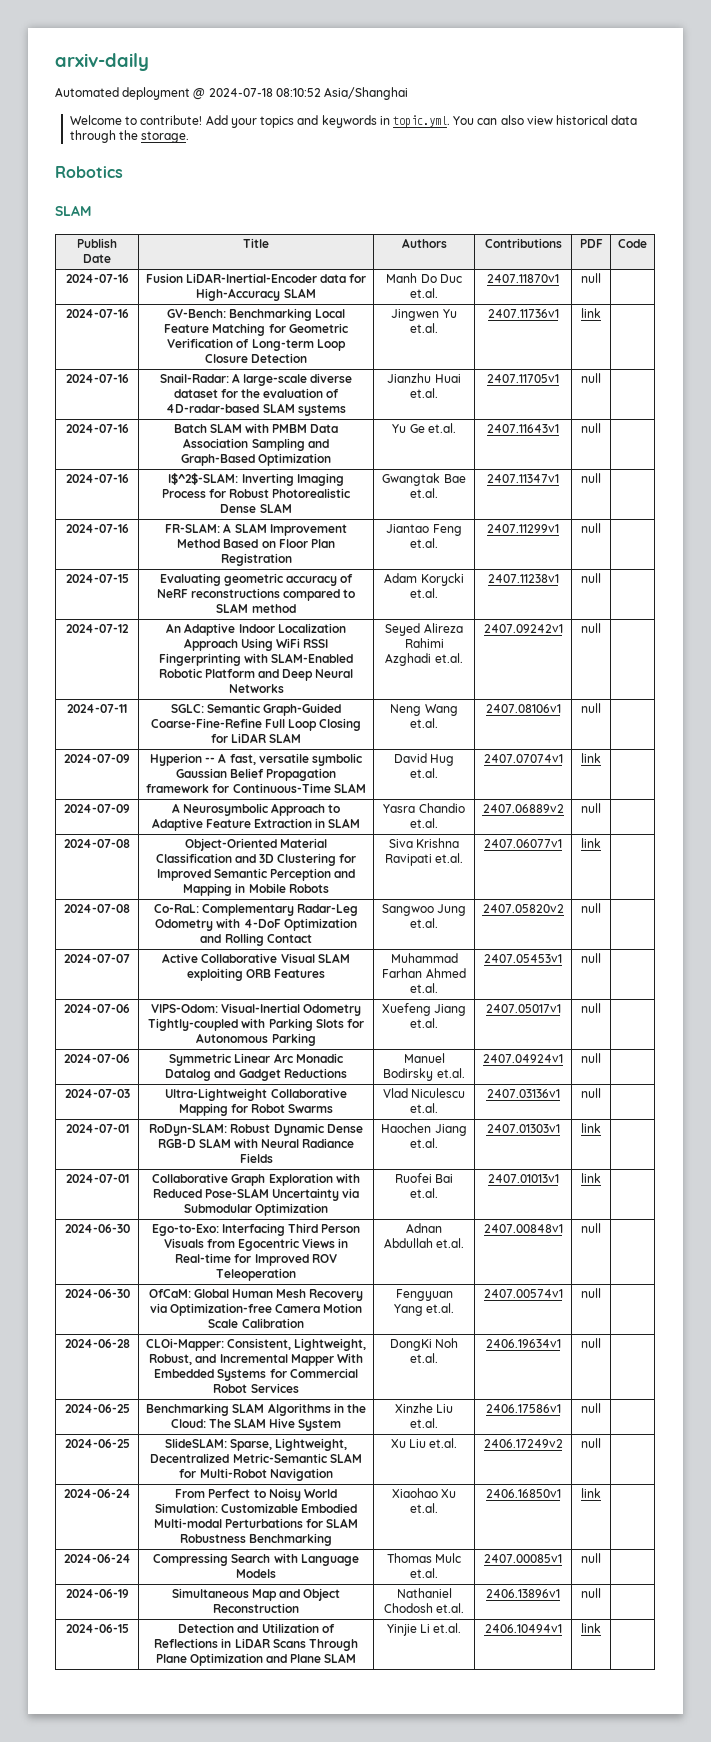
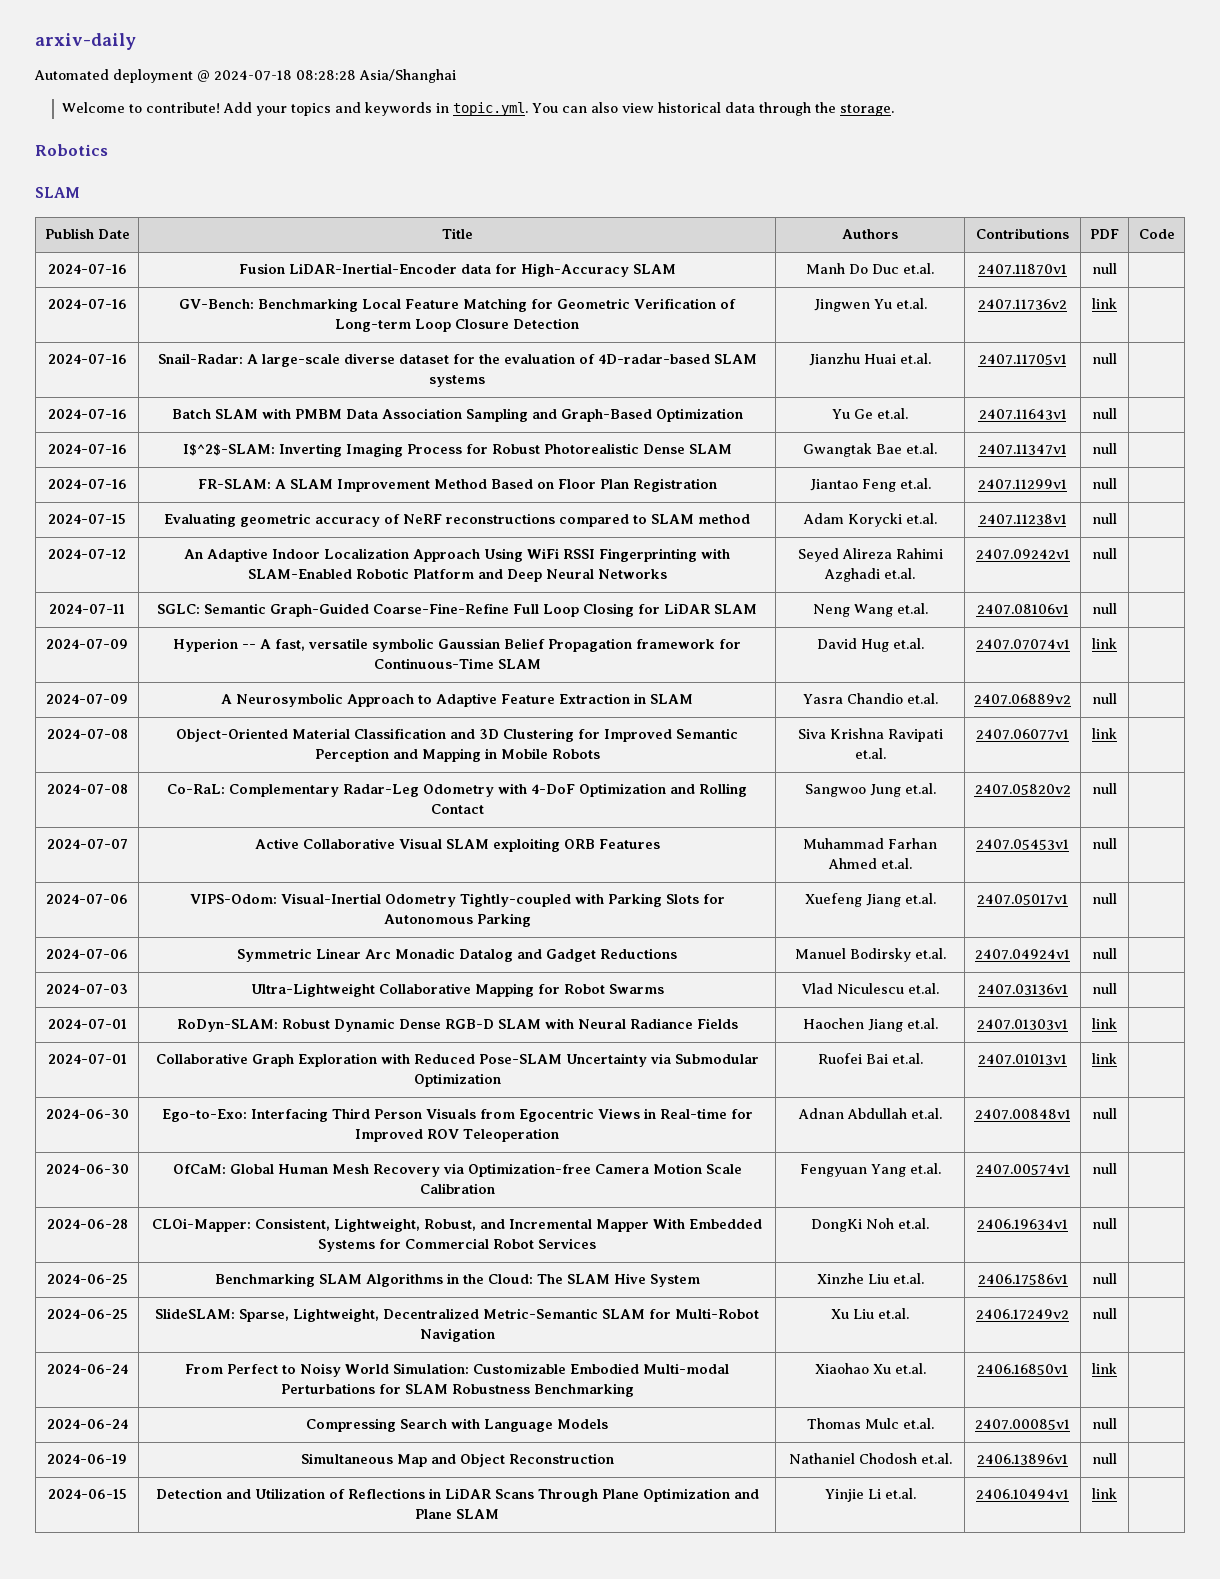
- Automated deployment @ 2024-07-18 08:10:52 Asia/Shanghai
+ Automated deployment @ 2024-07-18 08:28:28 Asia/Shanghai
- 2024-07-16 | GV-Bench: Benchmarking Local Feature Matching for Geometric Verification of Long-term Loop Closure Detection | Jingwen Yu et.al. | 2407.11736v1 | link |
+ 2024-07-16 | GV-Bench: Benchmarking Local Feature Matching for Geometric Verification of Long-term Loop Closure Detection | Jingwen Yu et.al. | 2407.11736v2 | link |

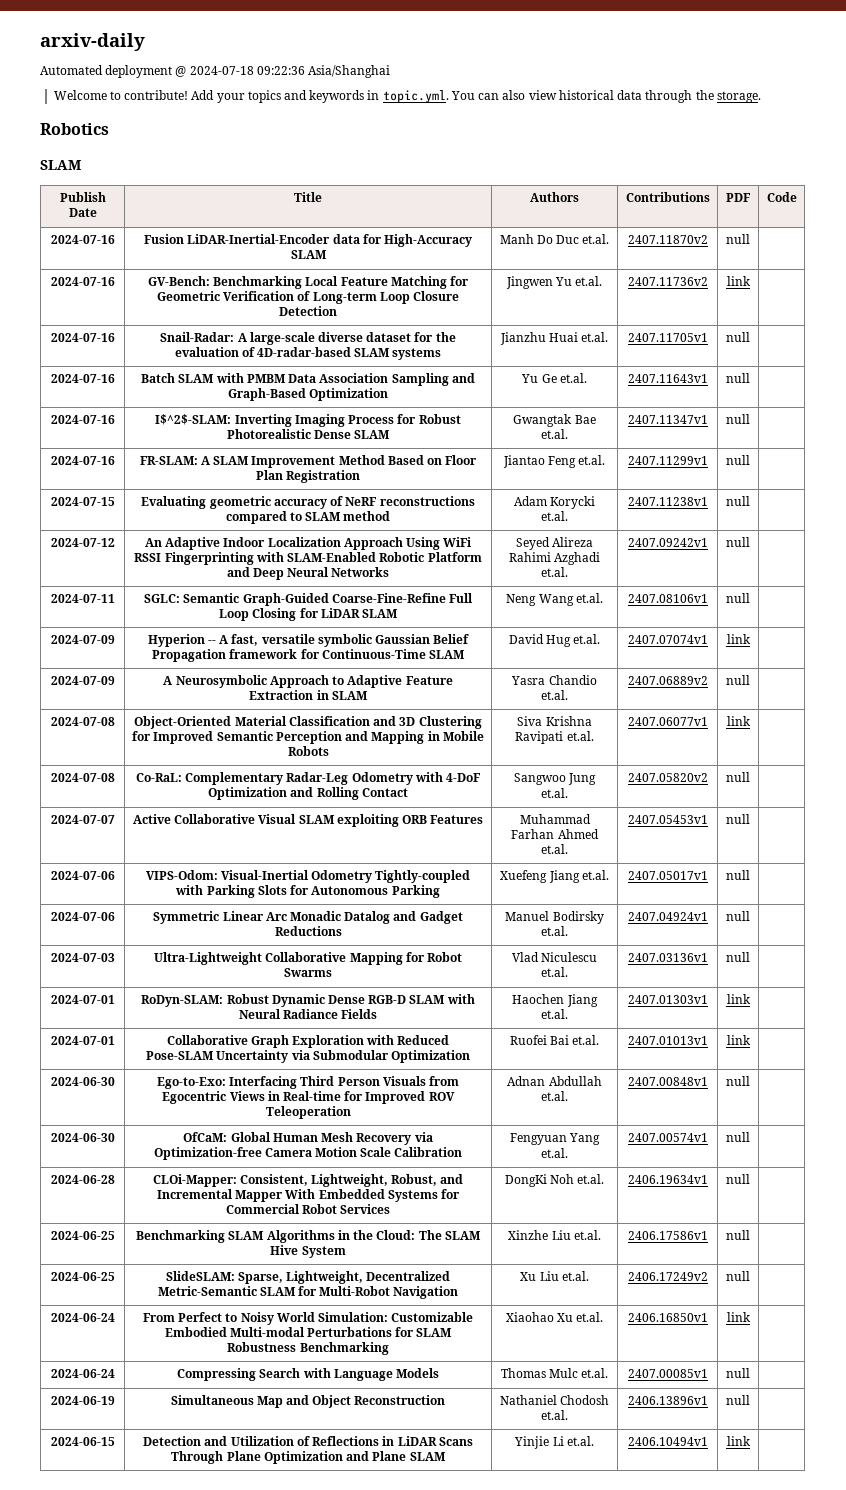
- Automated deployment @ 2024-07-18 08:28:28 Asia/Shanghai
+ Automated deployment @ 2024-07-18 09:22:36 Asia/Shanghai
- 2024-07-16 | Fusion LiDAR-Inertial-Encoder data for High-Accuracy SLAM | Manh Do Duc et.al. | 2407.11870v1 | null |
+ 2024-07-16 | Fusion LiDAR-Inertial-Encoder data for High-Accuracy SLAM | Manh Do Duc et.al. | 2407.11870v2 | null |

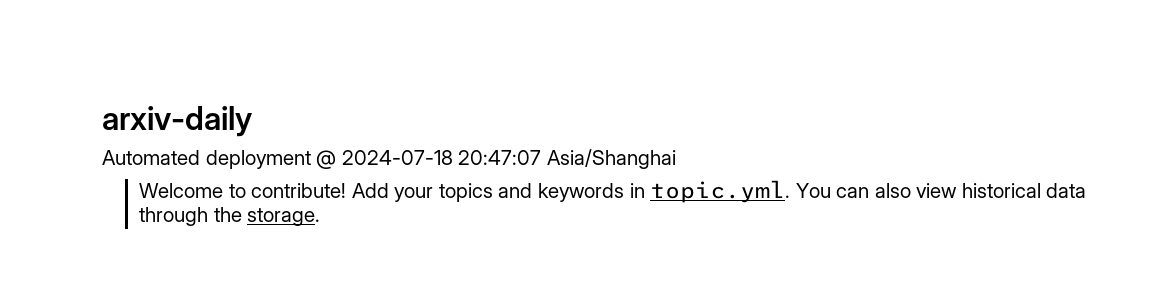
- Automated deployment @ 2024-07-18 09:22:36 Asia/Shanghai
+ Automated deployment @ 2024-07-18 20:47:07 Asia/Shanghai
- Robotics
- SLAM
- Publish Date | Title | Authors | Contributions | PDF | Code
- 2024-07-16 | Fusion LiDAR-Inertial-Encoder data for High-Accuracy SLAM | Manh Do Duc et.al. | 2407.11870v2 | null |
- 2024-07-16 | GV-Bench: Benchmarking Local Feature Matching for Geometric Verification of Long-term Loop Closure Detection | Jingwen Yu et.al. | 2407.11736v2 | link |
- 2024-07-16 | Snail-Radar: A large-scale diverse dataset for the evaluation of 4D-radar-based SLAM systems | Jianzhu Huai et.al. | 2407.11705v1 | null |
- 2024-07-16 | Batch SLAM with PMBM Data Association Sampling and Graph-Based Optimization | Yu Ge et.al. | 2407.11643v1 | null |
- 2024-07-16 | I$^2$-SLAM: Inverting Imaging Process for Robust Photorealistic Dense SLAM | Gwangtak Bae et.al. | 2407.11347v1 | null |
- 2024-07-16 | FR-SLAM: A SLAM Improvement Method Based on Floor Plan Registration | Jiantao Feng et.al. | 2407.11299v1 | null |
- 2024-07-15 | Evaluating geometric accuracy of NeRF reconstructions compared to SLAM method | Adam Korycki et.al. | 2407.11238v1 | null |
- 2024-07-12 | An Adaptive Indoor Localization Approach Using WiFi RSSI Fingerprinting with SLAM-Enabled Robotic Platform and Deep Neural Networks | Seyed Alireza Rahimi Azghadi et.al. | 2407.09242v1 | null |
- 2024-07-11 | SGLC: Semantic Graph-Guided Coarse-Fine-Refine Full Loop Closing for LiDAR SLAM | Neng Wang et.al. | 2407.08106v1 | null |
- 2024-07-09 | Hyperion -- A fast, versatile symbolic Gaussian Belief Propagation framework for Continuous-Time SLAM | David Hug et.al. | 2407.07074v1 | link |
- 2024-07-09 | A Neurosymbolic Approach to Adaptive Feature Extraction in SLAM | Yasra Chandio et.al. | 2407.06889v2 | null |
- 2024-07-08 | Object-Oriented Material Classification and 3D Clustering for Improved Semantic Perception and Mapping in Mobile Robots | Siva Krishna Ravipati et.al. | 2407.06077v1 | link |
- 2024-07-08 | Co-RaL: Complementary Radar-Leg Odometry with 4-DoF Optimization and Rolling Contact | Sangwoo Jung et.al. | 2407.05820v2 | null |
- 2024-07-07 | Active Collaborative Visual SLAM exploiting ORB Features | Muhammad Farhan Ahmed et.al. | 2407.05453v1 | null |
- 2024-07-06 | VIPS-Odom: Visual-Inertial Odometry Tightly-coupled with Parking Slots for Autonomous Parking | Xuefeng Jiang et.al. | 2407.05017v1 | null |
- 2024-07-06 | Symmetric Linear Arc Monadic Datalog and Gadget Reductions | Manuel Bodirsky et.al. | 2407.04924v1 | null |
- 2024-07-03 | Ultra-Lightweight Collaborative Mapping for Robot Swarms | Vlad Niculescu et.al. | 2407.03136v1 | null |
- 2024-07-01 | RoDyn-SLAM: Robust Dynamic Dense RGB-D SLAM with Neural Radiance Fields | Haochen Jiang et.al. | 2407.01303v1 | link |
- 2024-07-01 | Collaborative Graph Exploration with Reduced Pose-SLAM Uncertainty via Submodular Optimization | Ruofei Bai et.al. | 2407.01013v1 | link |
- 2024-06-30 | Ego-to-Exo: Interfacing Third Person Visuals from Egocentric Views in Real-time for Improved ROV Teleoperation | Adnan Abdullah et.al. | 2407.00848v1 | null |
- 2024-06-30 | OfCaM: Global Human Mesh Recovery via Optimization-free Camera Motion Scale Calibration | Fengyuan Yang et.al. | 2407.00574v1 | null |
- 2024-06-28 | CLOi-Mapper: Consistent, Lightweight, Robust, and Incremental Mapper With Embedded Systems for Commercial Robot Services | DongKi Noh et.al. | 2406.19634v1 | null |
- 2024-06-25 | Benchmarking SLAM Algorithms in the Cloud: The SLAM Hive System | Xinzhe Liu et.al. | 2406.17586v1 | null |
- 2024-06-25 | SlideSLAM: Sparse, Lightweight, Decentralized Metric-Semantic SLAM for Multi-Robot Navigation | Xu Liu et.al. | 2406.17249v2 | null |
- 2024-06-24 | From Perfect to Noisy World Simulation: Customizable Embodied Multi-modal Perturbations for SLAM Robustness Benchmarking | Xiaohao Xu et.al. | 2406.16850v1 | link |
- 2024-06-24 | Compressing Search with Language Models | Thomas Mulc et.al. | 2407.00085v1 | null |
- 2024-06-19 | Simultaneous Map and Object Reconstruction | Nathaniel Chodosh et.al. | 2406.13896v1 | null |
- 2024-06-15 | Detection and Utilization of Reflections in LiDAR Scans Through Plane Optimization and Plane SLAM | Yinjie Li et.al. | 2406.10494v1 | link |

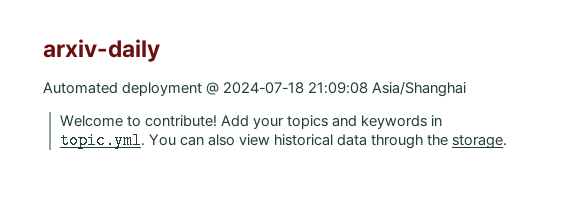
- Automated deployment @ 2024-07-18 20:47:07 Asia/Shanghai
+ Automated deployment @ 2024-07-18 21:09:08 Asia/Shanghai

